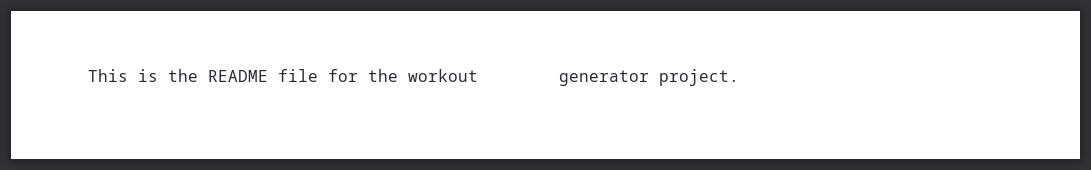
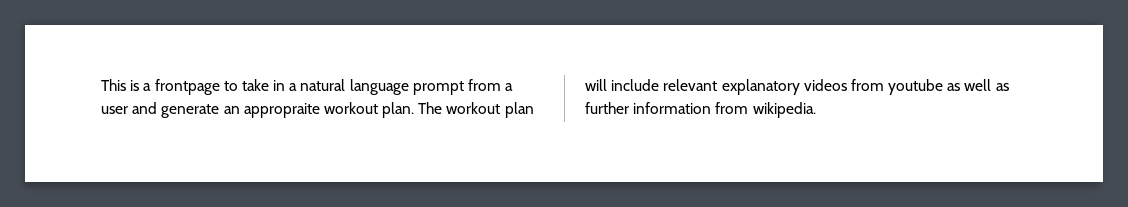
- This is the README file for the workout generator project.
+ This is a frontpage to take in a natural language prompt from a user and generate an appropraite workout plan. The workout plan will include relevant explanatory videos from youtube as well as further information from wikipedia.

